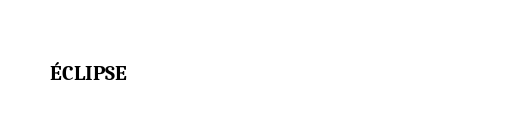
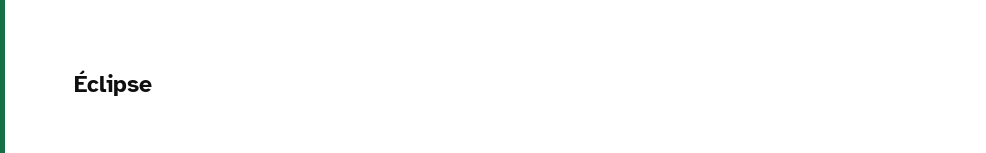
- ÉCLIPSE
+ Éclipse

